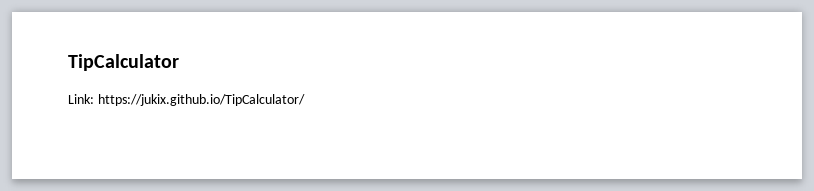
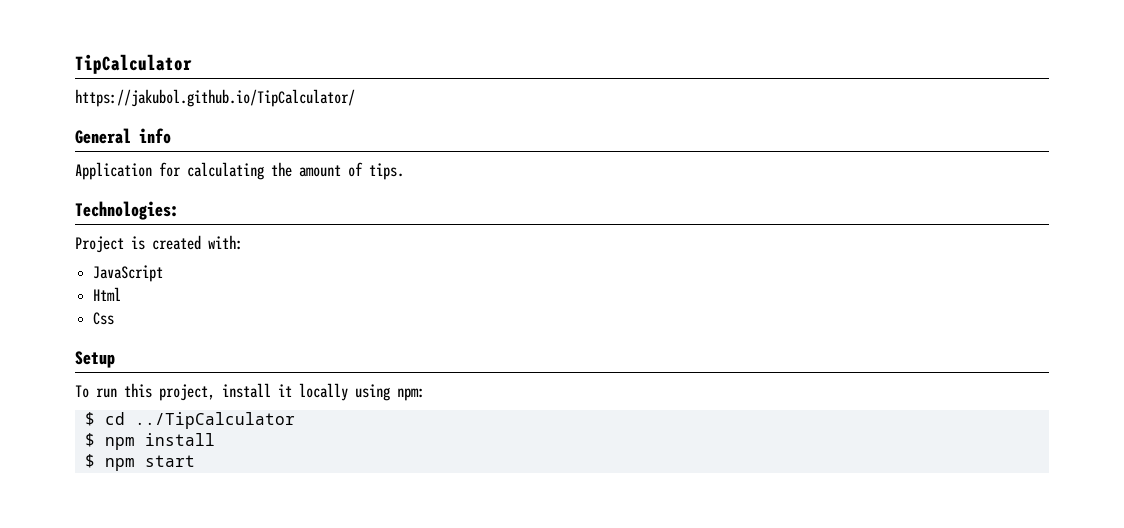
- Link: https://jukix.github.io/TipCalculator/
+ https://jakubol.github.io/TipCalculator/
+ General info
+ Application for calculating the amount of tips.
+ Technologies:
+ Project is created with:
+ JavaScript
+ Html
+ Css
+ Setup
+ To run this project, install it locally using npm:
+ $ cd ../TipCalculator
+ $ npm install
+ $ npm start

